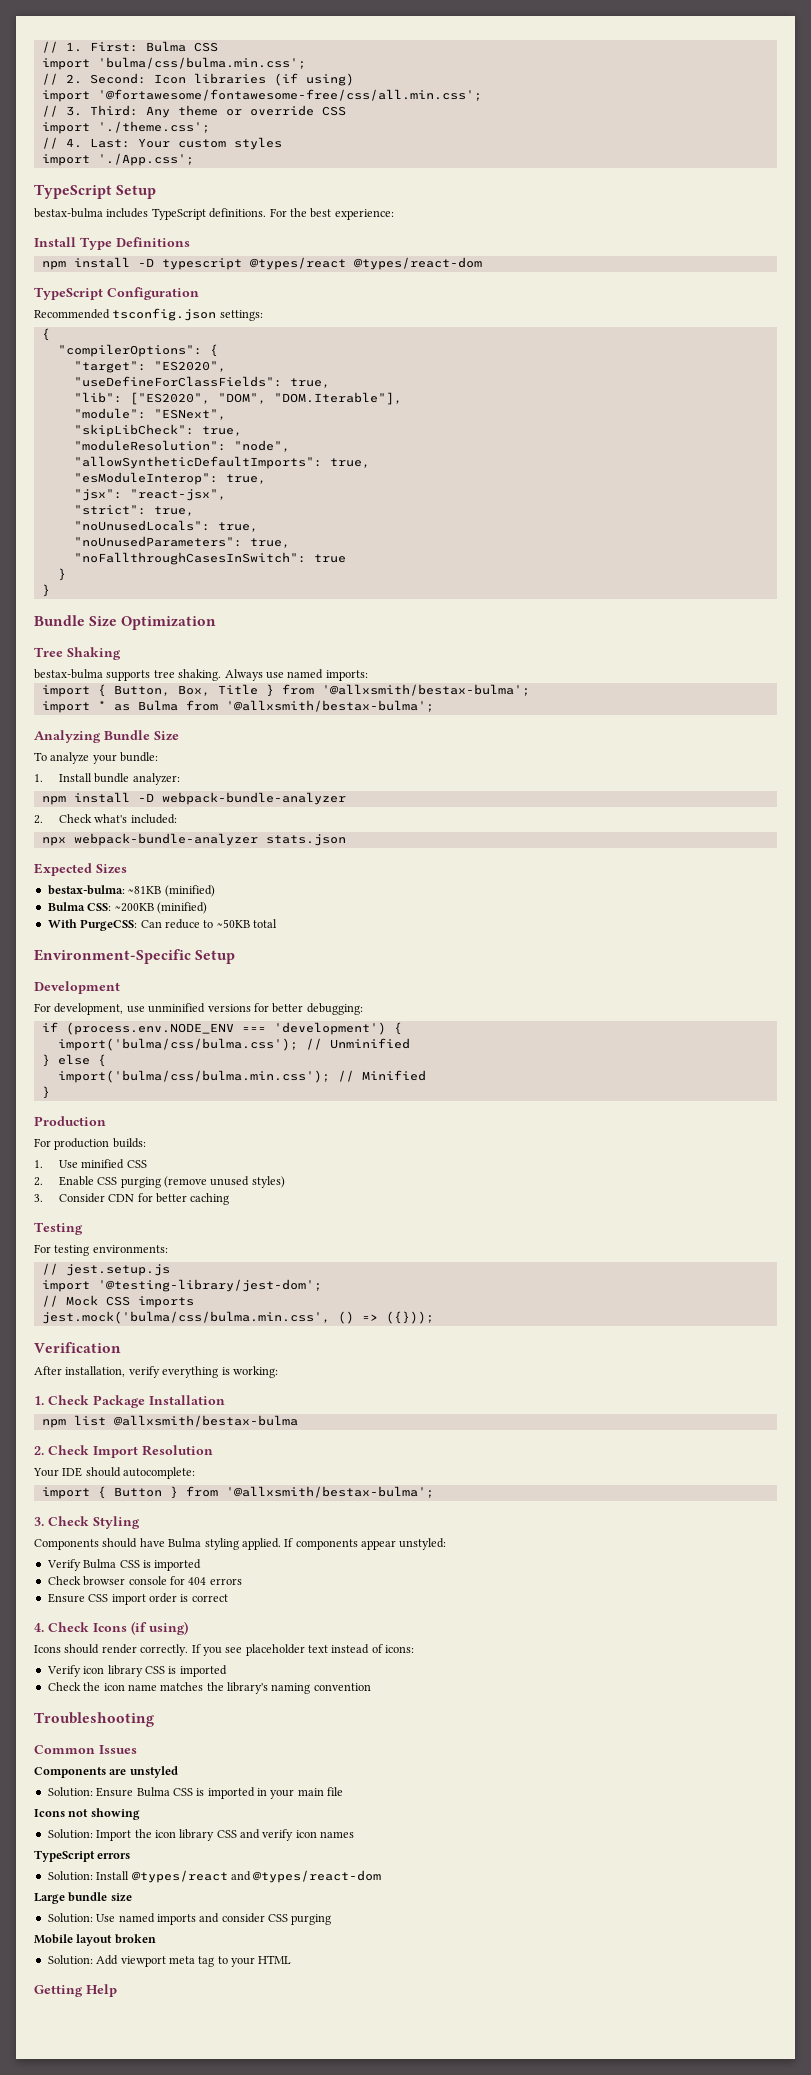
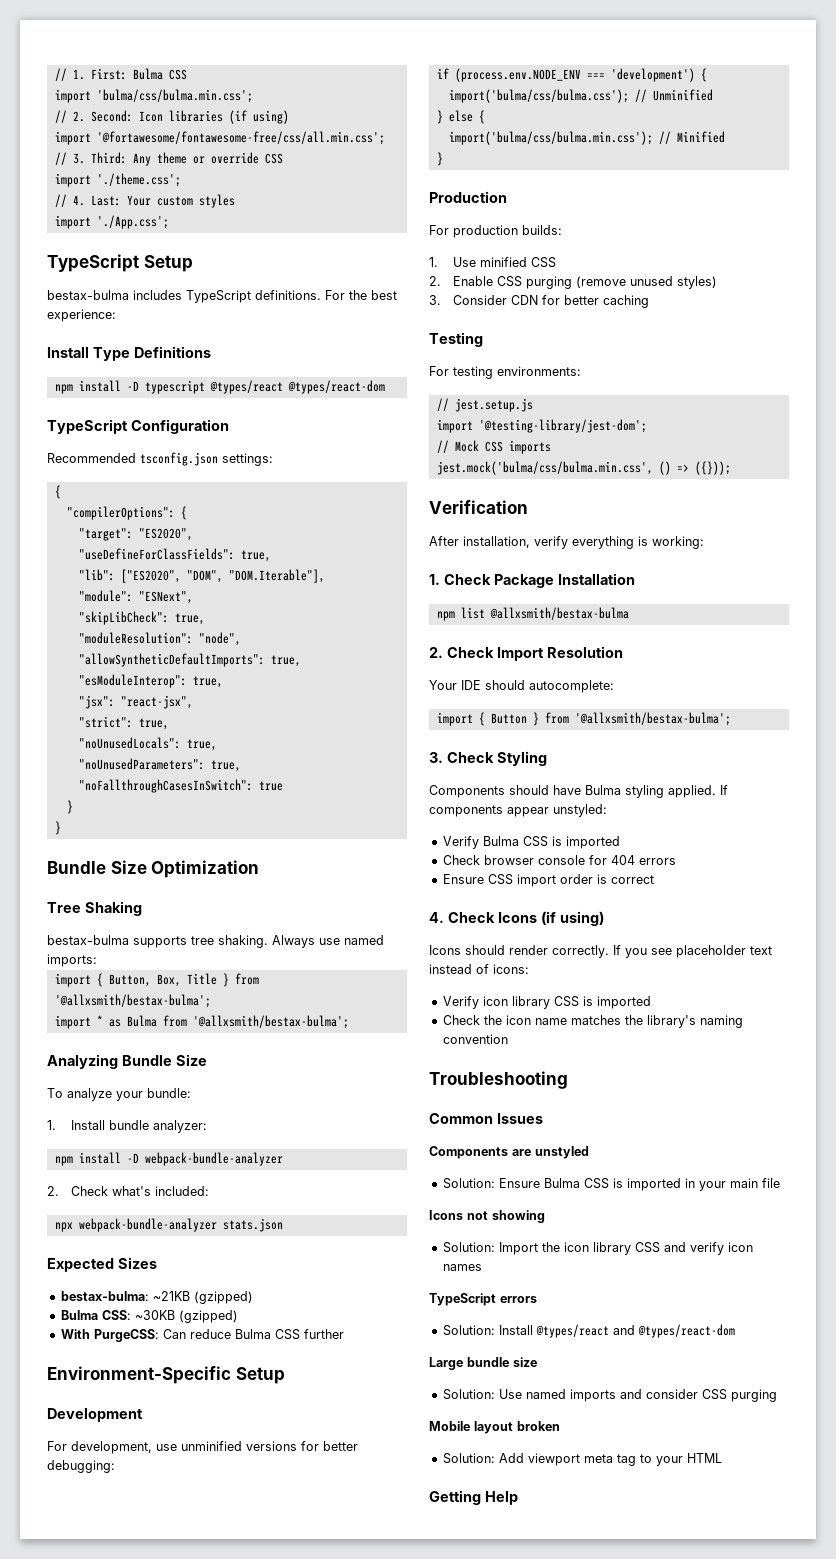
- bestax-bulma: ~81KB (minified)
+ bestax-bulma: ~21KB (gzipped)
- Bulma CSS: ~200KB (minified)
+ Bulma CSS: ~30KB (gzipped)
- With PurgeCSS: Can reduce to ~50KB total
+ With PurgeCSS: Can reduce Bulma CSS further

